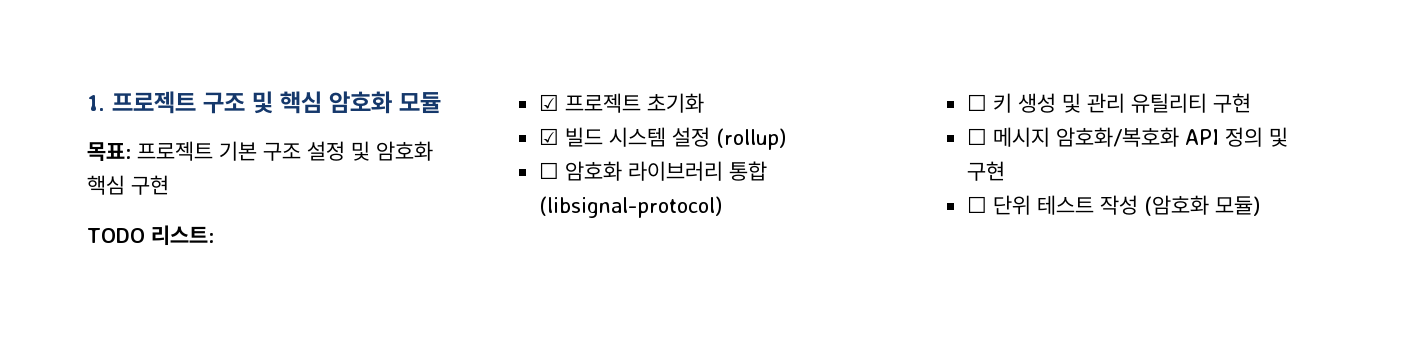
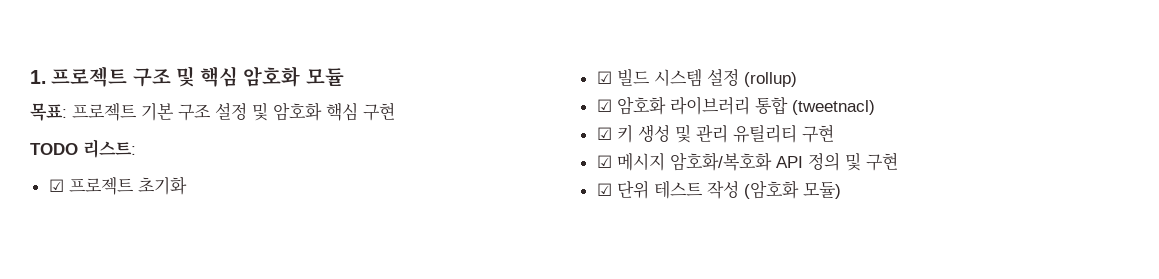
- ☐ 암호화 라이브러리 통합 (libsignal-protocol)
- ☐ 키 생성 및 관리 유틸리티 구현
+ ☑ 암호화 라이브러리 통합 (tweetnacl)
+ ☑ 키 생성 및 관리 유틸리티 구현
- ☐ 메시지 암호화/복호화 API 정의 및 구현
+ ☑ 메시지 암호화/복호화 API 정의 및 구현
- ☐ 단위 테스트 작성 (암호화 모듈)
+ ☑ 단위 테스트 작성 (암호화 모듈)

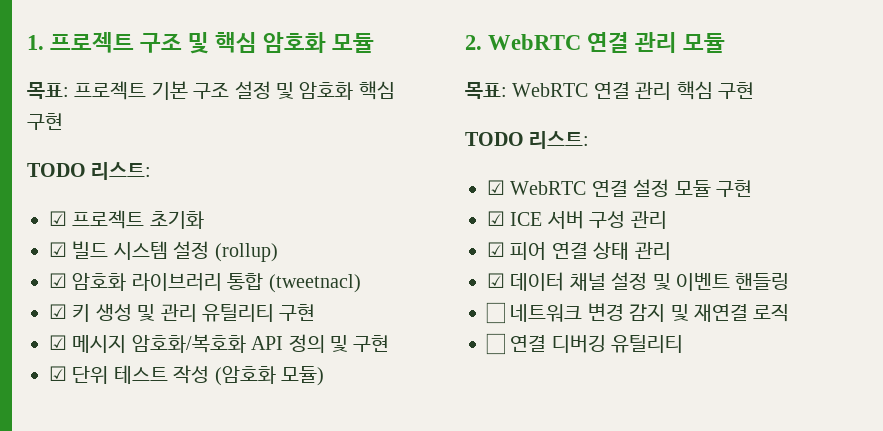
+ 2. WebRTC 연결 관리 모듈
+ 목표: WebRTC 연결 관리 핵심 구현
+ TODO 리스트:
+ ☑ WebRTC 연결 설정 모듈 구현
+ ☑ ICE 서버 구성 관리
+ ☑ 피어 연결 상태 관리
+ ☑ 데이터 채널 설정 및 이벤트 핸들링
+ ☐ 네트워크 변경 감지 및 재연결 로직
+ ☐ 연결 디버깅 유틸리티

